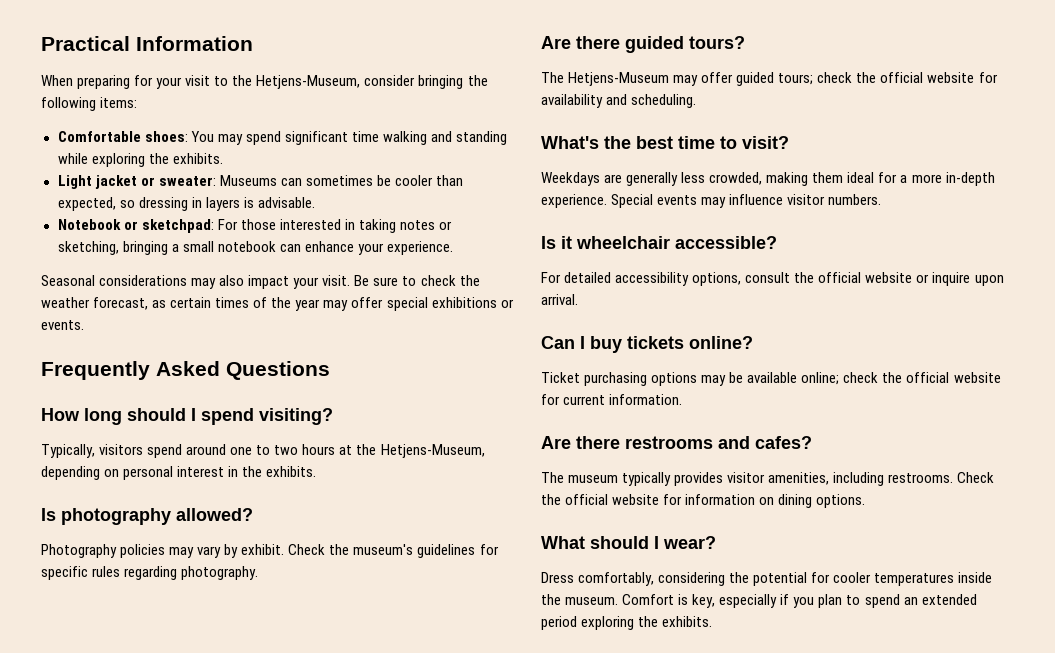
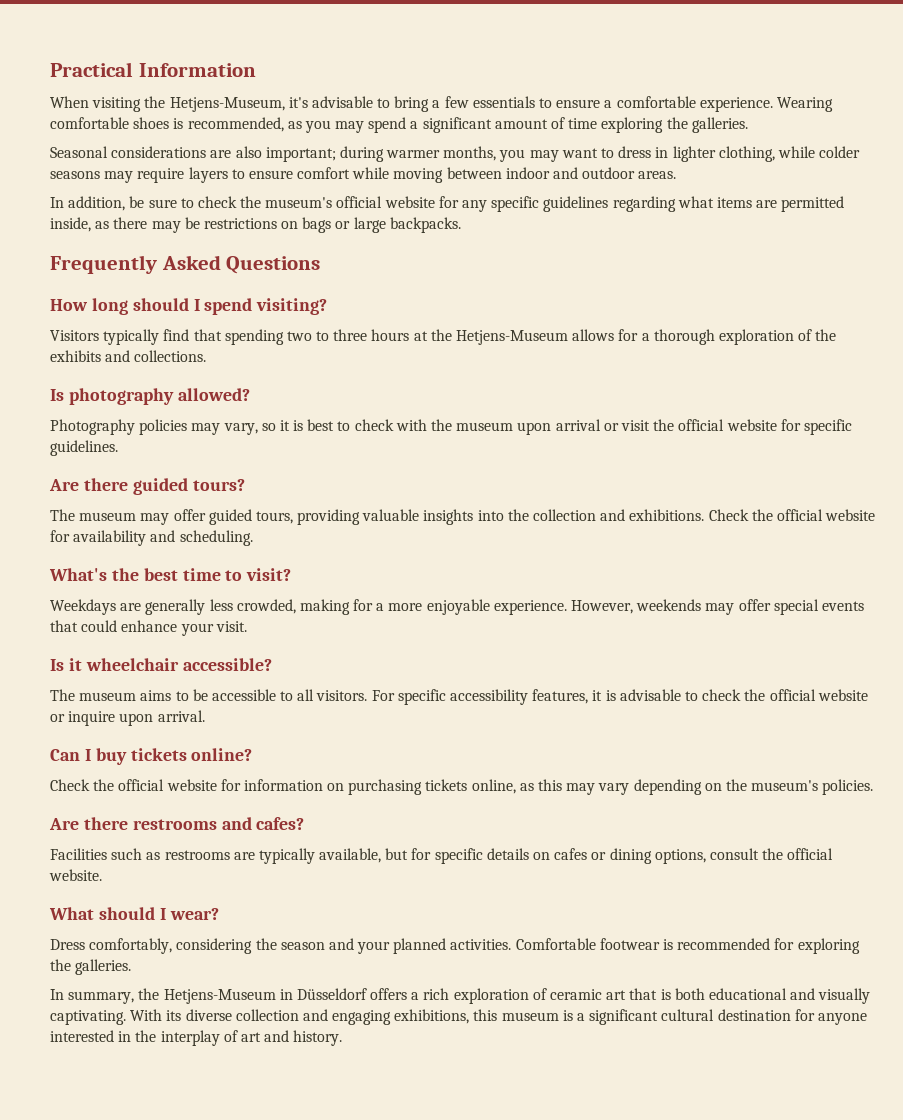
- When preparing for your visit to the Hetjens-Museum, consider bringing the following items:
- Comfortable shoes: You may spend significant time walking and standing while exploring the exhibits.
- Light jacket or sweater: Museums can sometimes be cooler than expected, so dressing in layers is advisable.
- Notebook or sketchpad: For those interested in taking notes or sketching, bringing a small notebook can enhance your experience.
- Seasonal considerations may also impact your visit. Be sure to check the weather forecast, as certain times of the year may offer special exhibitions or events.
+ When visiting the Hetjens-Museum, it's advisable to bring a few essentials to ensure a comfortable experience. Wearing comfortable shoes is recommended, as you may spend a significant amount of time exploring the galleries.
+ Seasonal considerations are also important; during warmer months, you may want to dress in lighter clothing, while colder seasons may require layers to ensure comfort while moving between indoor and outdoor areas.
+ In addition, be sure to check the museum's official website for any specific guidelines regarding what items are permitted inside, as there may be restrictions on bags or large backpacks.
- Typically, visitors spend around one to two hours at the Hetjens-Museum, depending on personal interest in the exhibits.
+ Visitors typically find that spending two to three hours at the Hetjens-Museum allows for a thorough exploration of the exhibits and collections.
- Photography policies may vary by exhibit. Check the museum's guidelines for specific rules regarding photography.
+ Photography policies may vary, so it is best to check with the museum upon arrival or visit the official website for specific guidelines.
- The Hetjens-Museum may offer guided tours; check the official website for availability and scheduling.
+ The museum may offer guided tours, providing valuable insights into the collection and exhibitions. Check the official website for availability and scheduling.
- Weekdays are generally less crowded, making them ideal for a more in-depth experience. Special events may influence visitor numbers.
+ Weekdays are generally less crowded, making for a more enjoyable experience. However, weekends may offer special events that could enhance your visit.
  Is it wheelchair accessible?
- For detailed accessibility options, consult the official website or inquire upon arrival.
+ The museum aims to be accessible to all visitors. For specific accessibility features, it is advisable to check the official website or inquire upon arrival.
- Ticket purchasing options may be available online; check the official website for current information.
+ Check the official website for information on purchasing tickets online, as this may vary depending on the museum's policies.
- The museum typically provides visitor amenities, including restrooms. Check the official website for information on dining options.
+ Facilities such as restrooms are typically available, but for specific details on cafes or dining options, consult the official website.
- Dress comfortably, considering the potential for cooler temperatures inside the museum. Comfort is key, especially if you plan to spend an extended period exploring the exhibits.
+ Dress comfortably, considering the season and your planned activities. Comfortable footwear is recommended for exploring the galleries.
+ In summary, the Hetjens-Museum in Düsseldorf offers a rich exploration of ceramic art that is both educational and visually captivating. With its diverse collection and engaging exhibitions, this museum is a significant cultural destination for anyone interested in the interplay of art and history.

